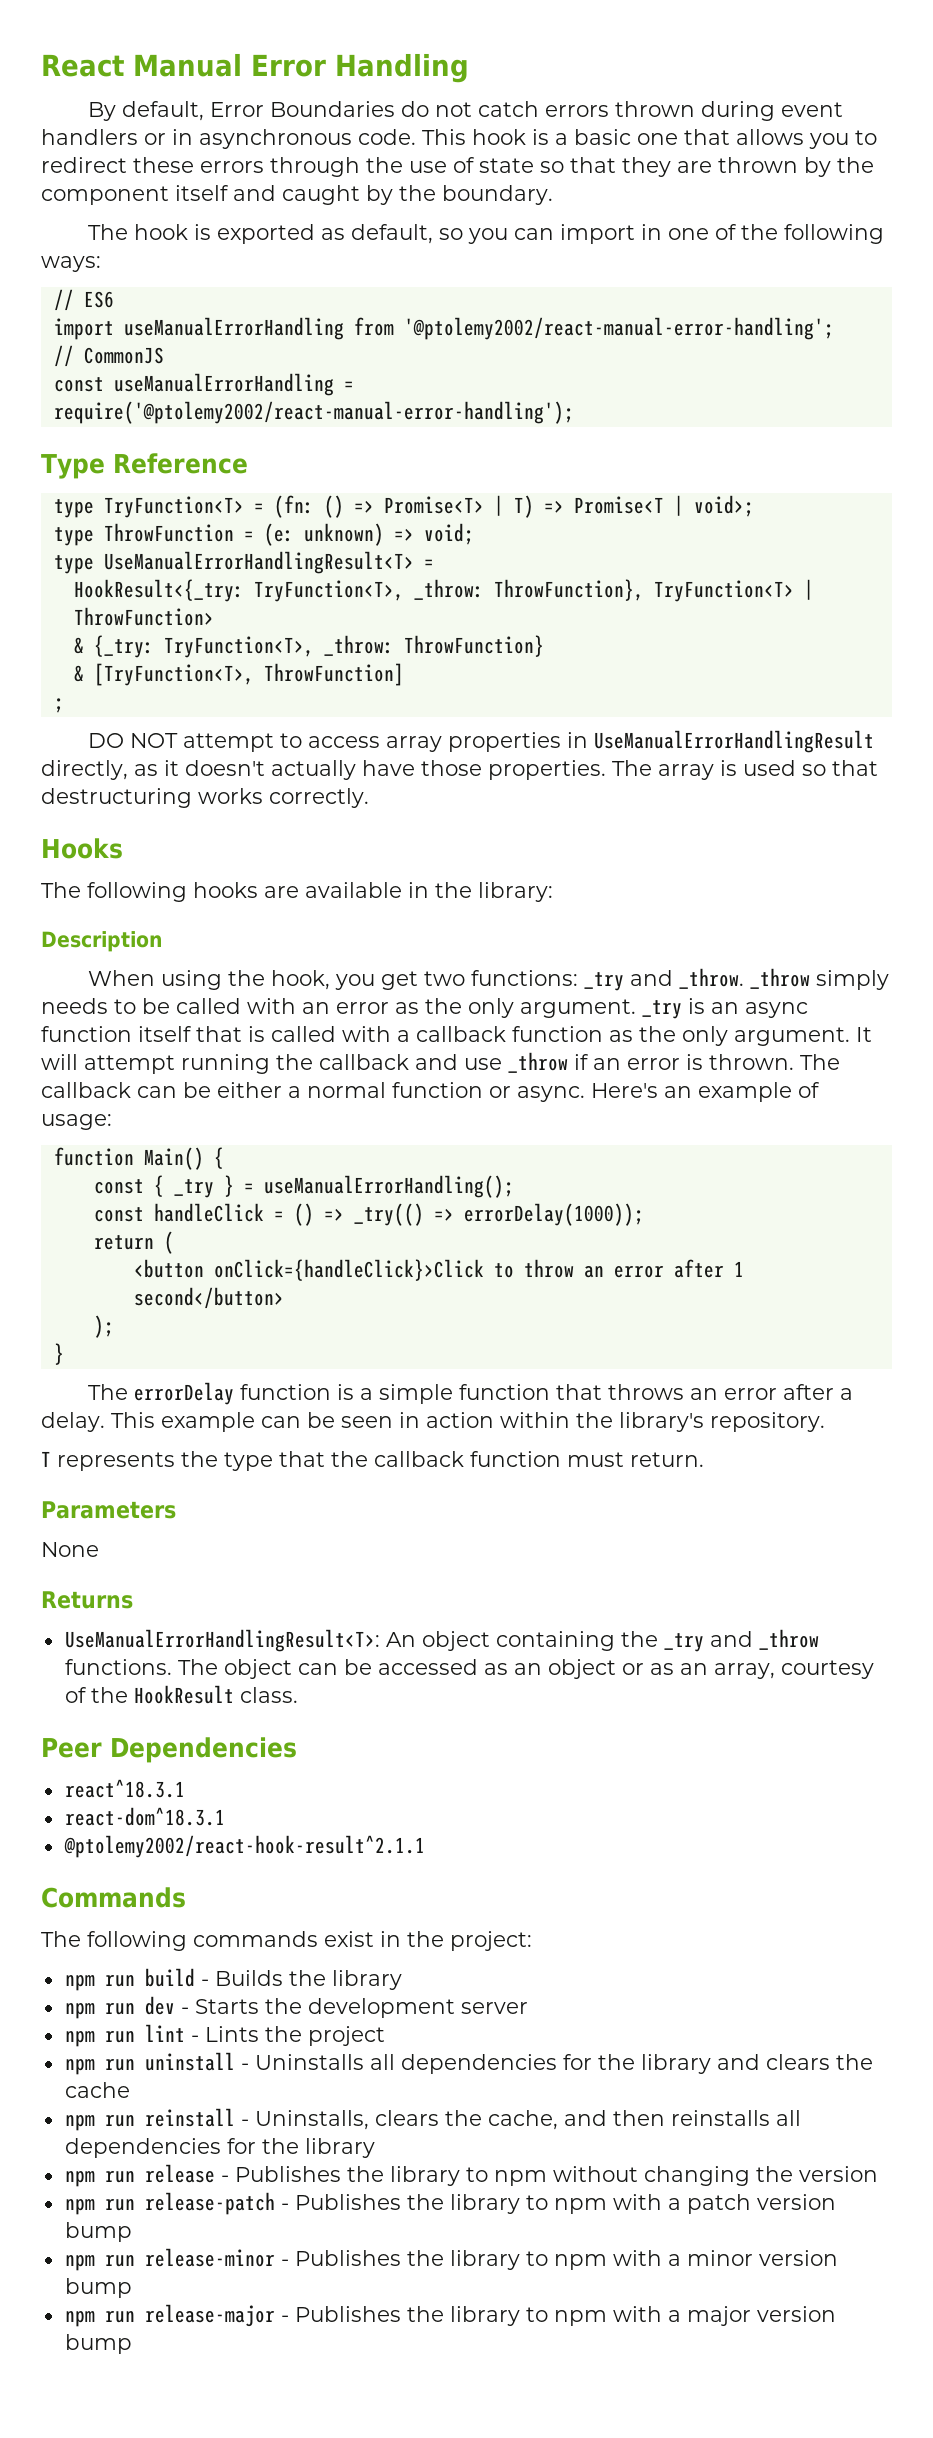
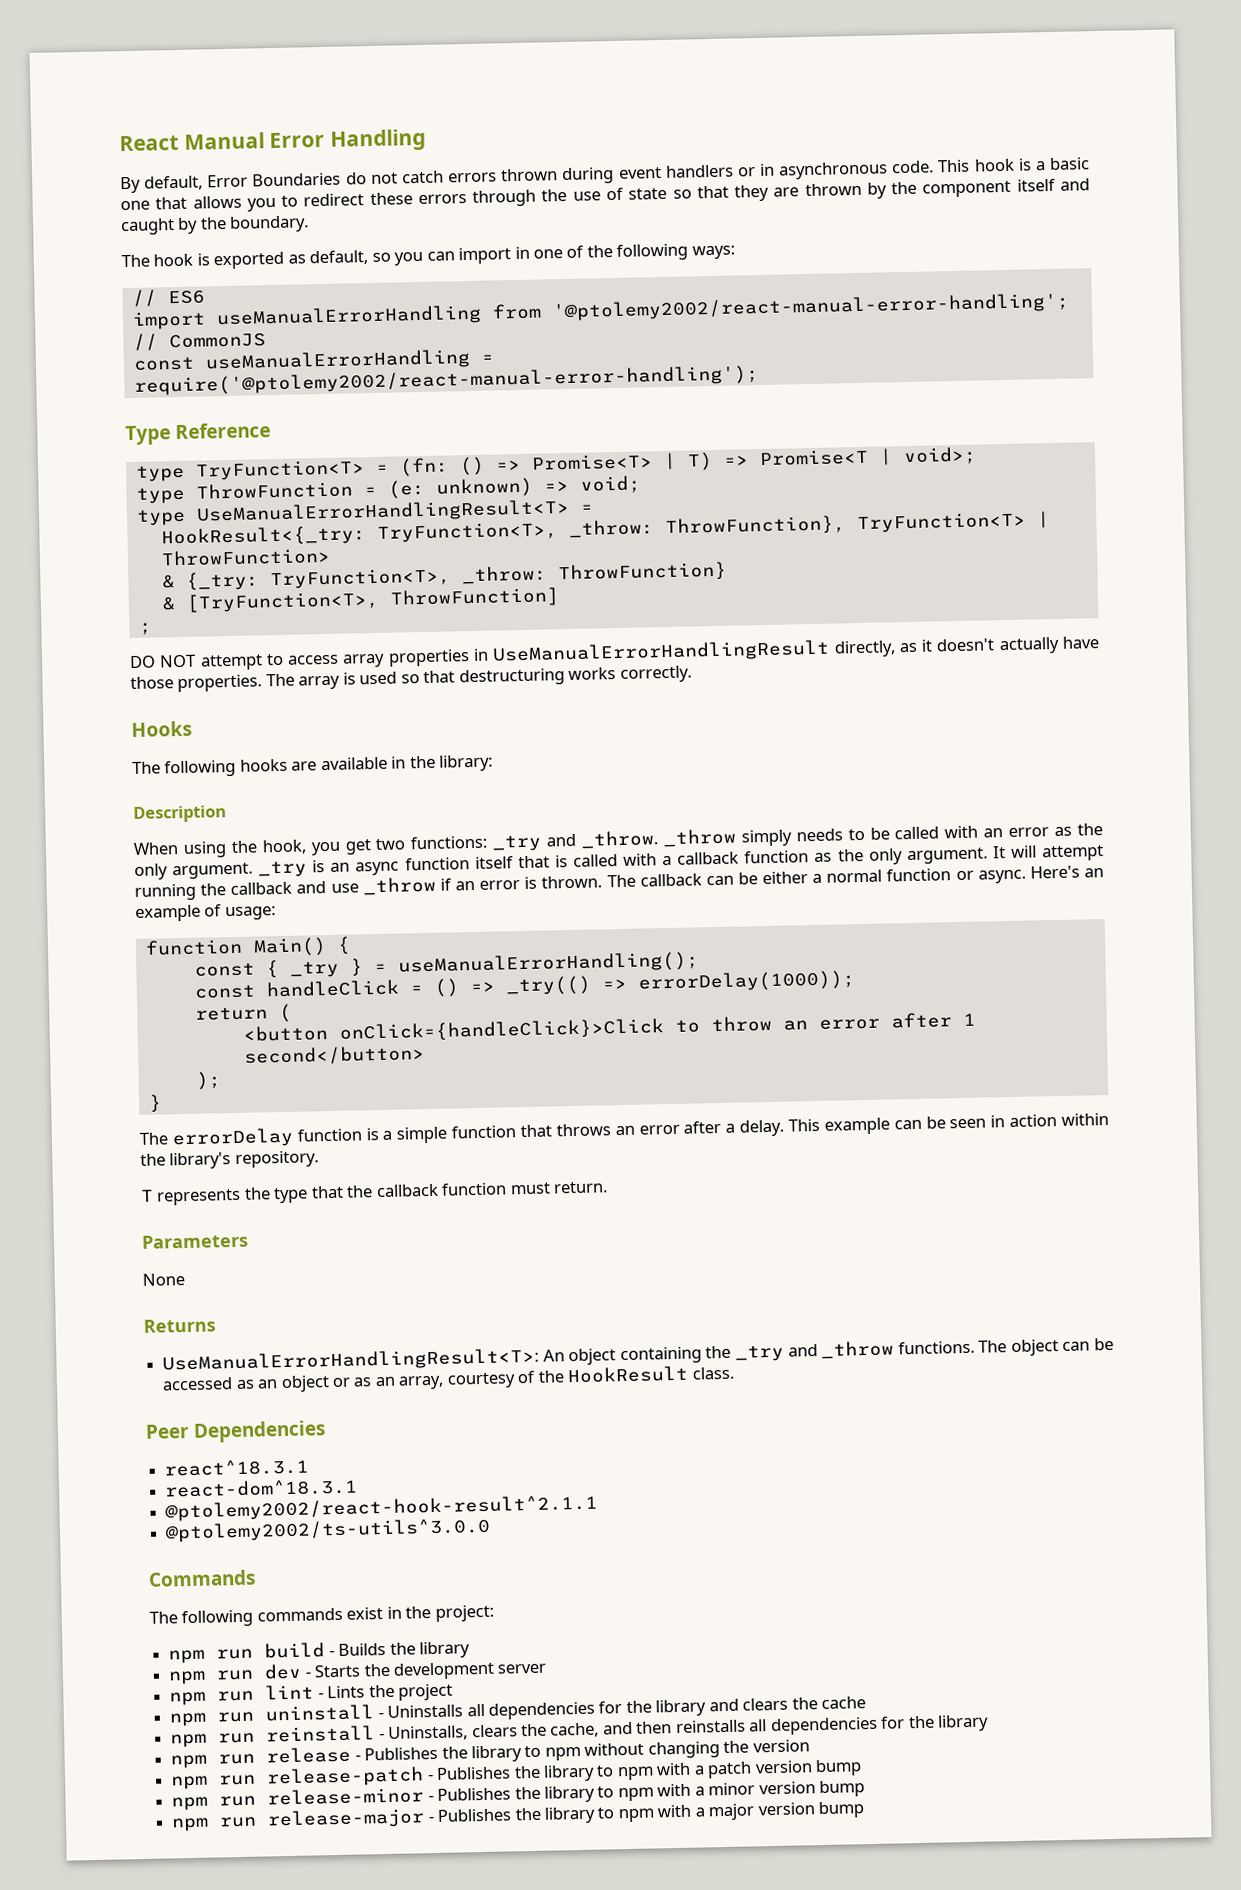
+ @ptolemy2002/ts-utils^3.0.0

